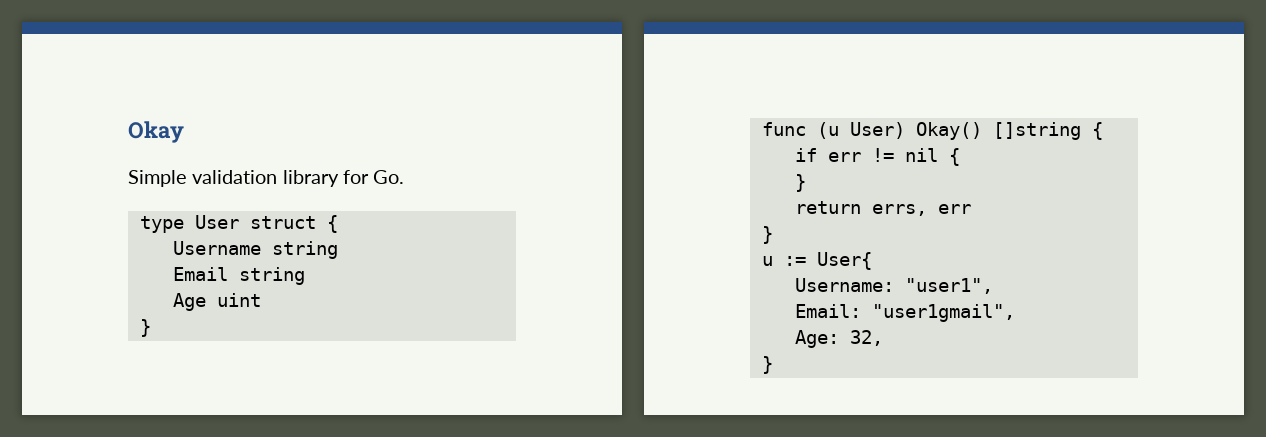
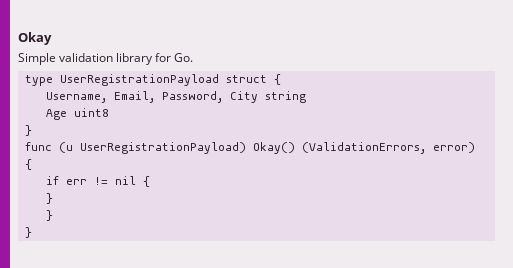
- type User struct {
+ type UserRegistrationPayload struct {
- Username string
- Email string
+ Username, Email, Password, City string
- Age uint
+ Age uint8
- func (u User) Okay() []string {
+ func (u UserRegistrationPayload) Okay() (ValidationErrors, error) {
  if err != nil {
  }
- return errs, err
  }
- u := User{
- Username: "user1",
- Email: "user1gmail",
- Age: 32,

